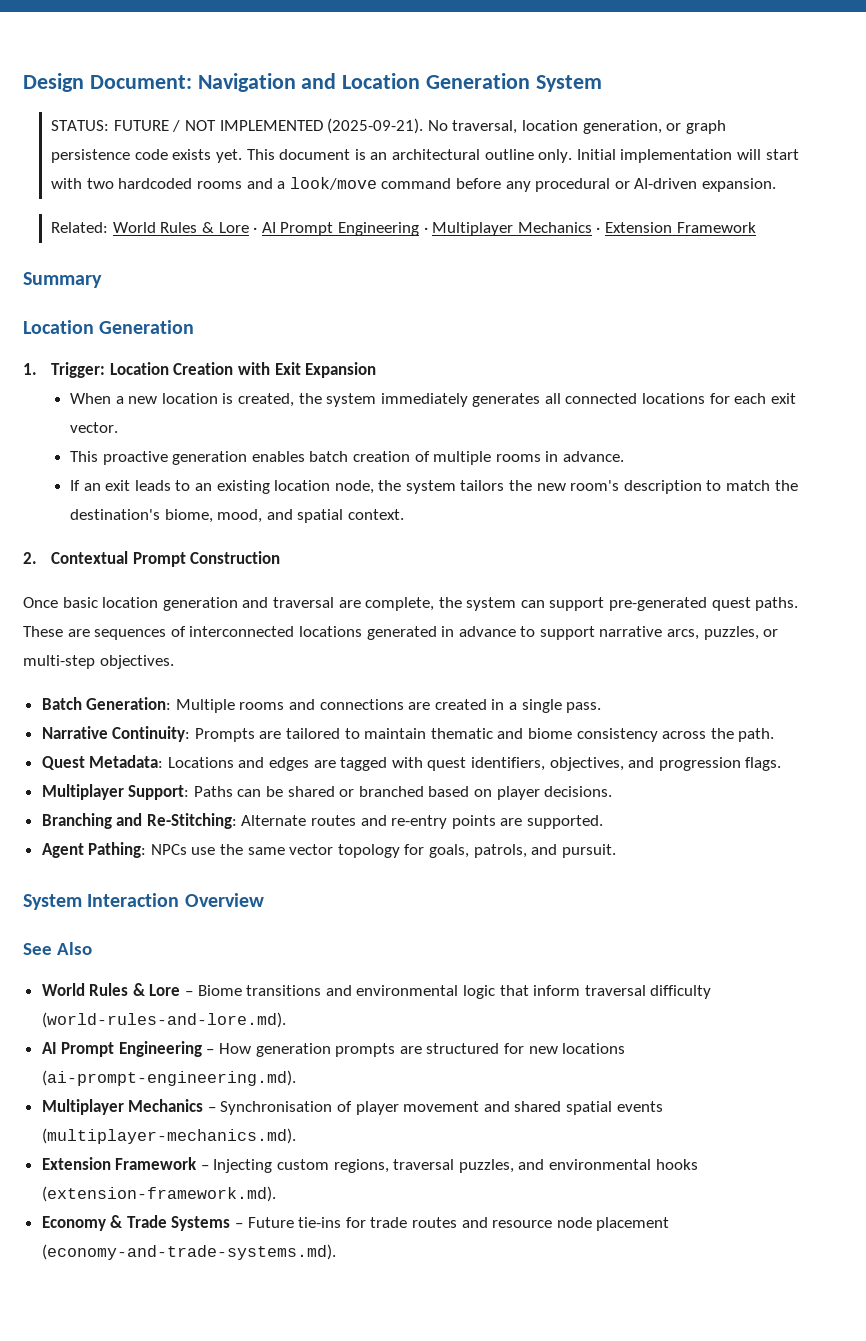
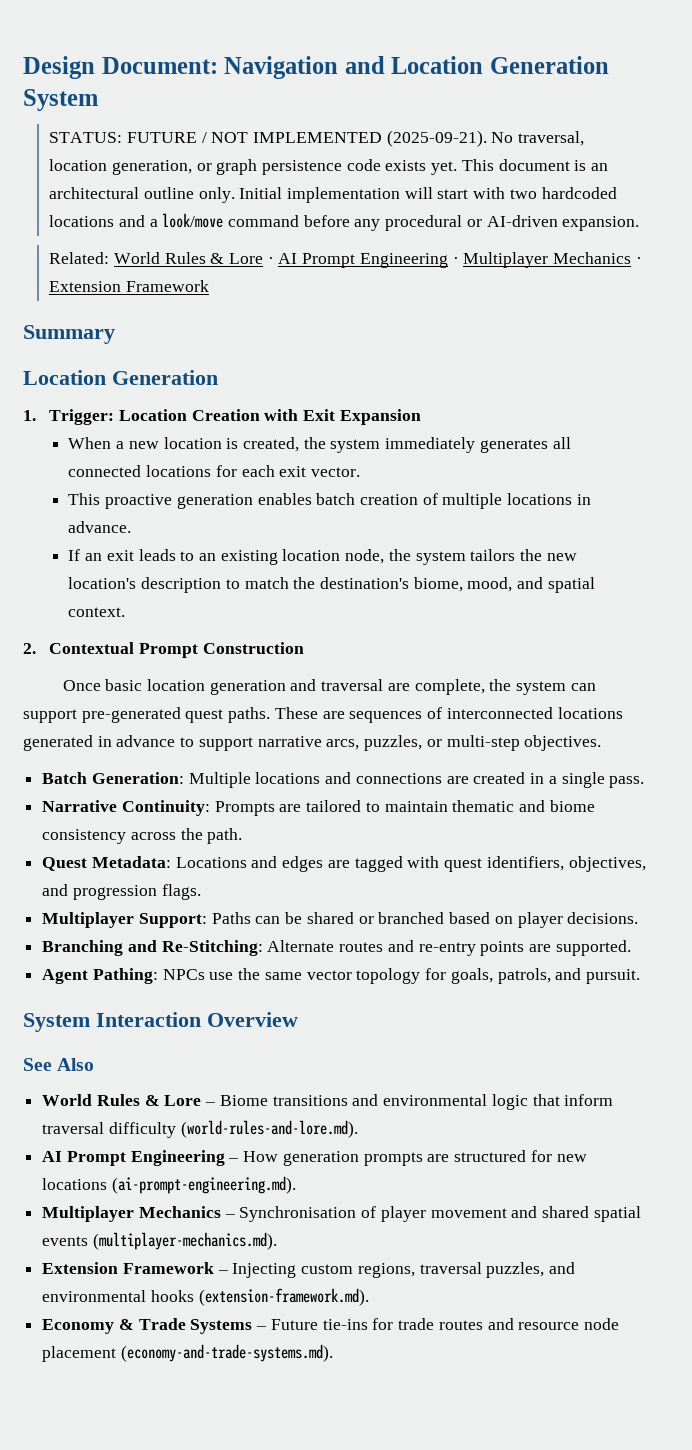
- Initial implementation will start with two hardcoded rooms and a look/move command before any procedural or AI-driven expansion.
+ Initial implementation will start with two hardcoded locations and a look/move command before any procedural or AI-driven expansion.
- This proactive generation enables batch creation of multiple rooms in advance.
+ This proactive generation enables batch creation of multiple locations in advance.
- If an exit leads to an existing location node, the system tailors the new room's description to match the destination's biome, mood, and spatial context.
+ If an exit leads to an existing location node, the system tailors the new location's description to match the destination's biome, mood, and spatial context.
- Batch Generation: Multiple rooms and connections are created in a single pass.
+ Batch Generation: Multiple locations and connections are created in a single pass.

